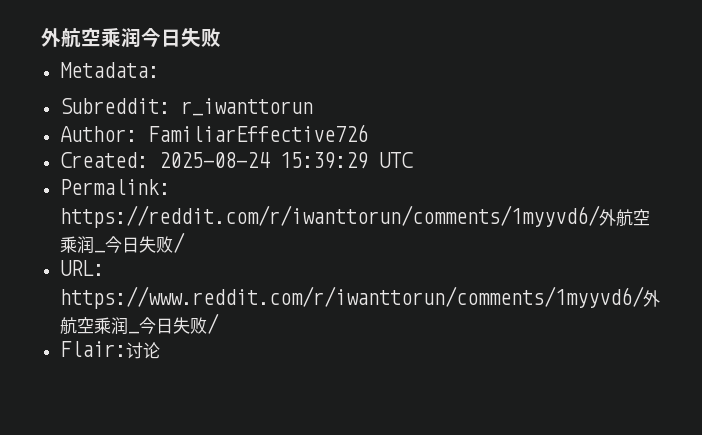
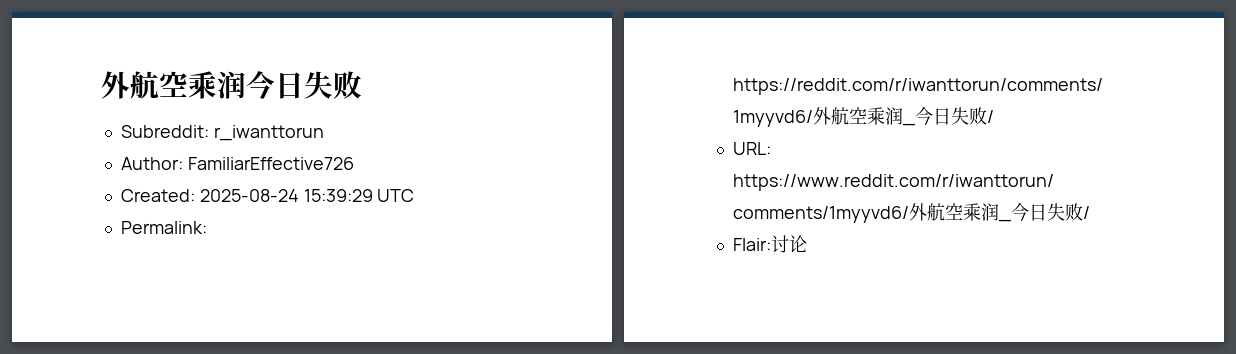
- Metadata:

